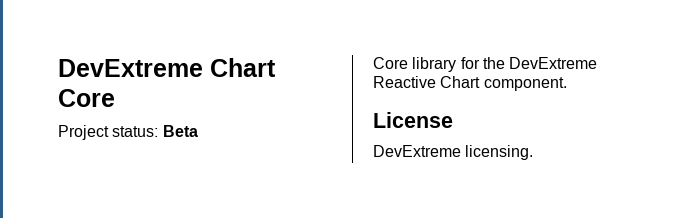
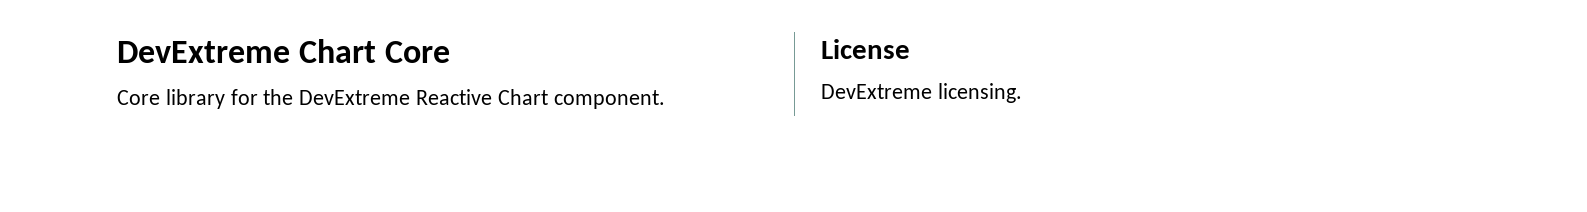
- Project status: Beta

